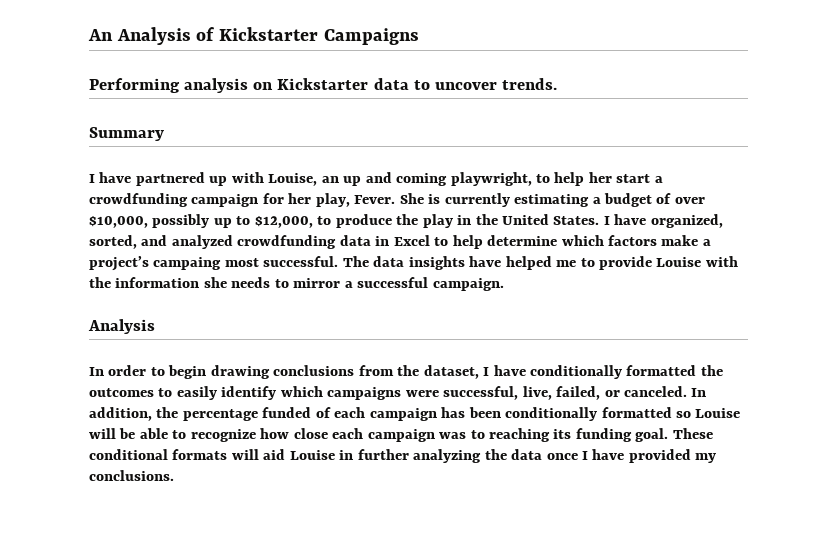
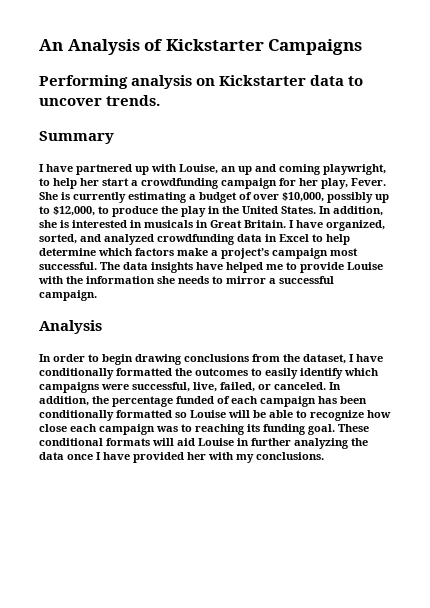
+ In addition, she is interested in musicals in Great Britain.
- I have organized, sorted, and analyzed crowdfunding data in Excel to help determine which factors make a project’s campaing most successful.
+ I have organized, sorted, and analyzed crowdfunding data in Excel to help determine which factors make a project’s campaign most successful.
- These conditional formats will aid Louise in further analyzing the data once I have provided my conclusions.
+ These conditional formats will aid Louise in further analyzing the data once I have provided her with my conclusions.

